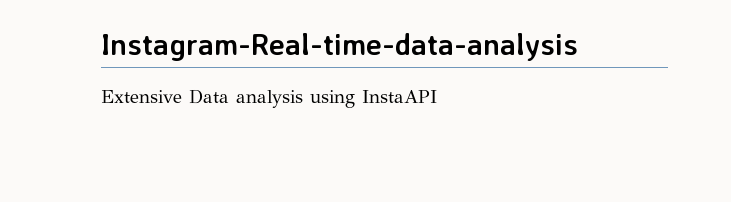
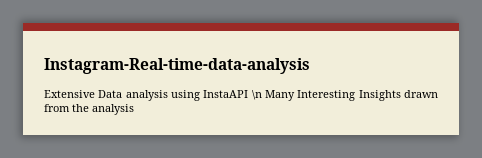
- Extensive Data analysis using InstaAPI
+ Extensive Data analysis using InstaAPI \n Many Interesting Insights drawn from the analysis

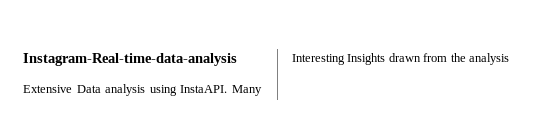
- Extensive Data analysis using InstaAPI \n Many Interesting Insights drawn from the analysis
+ Extensive Data analysis using InstaAPI. Many Interesting Insights drawn from the analysis

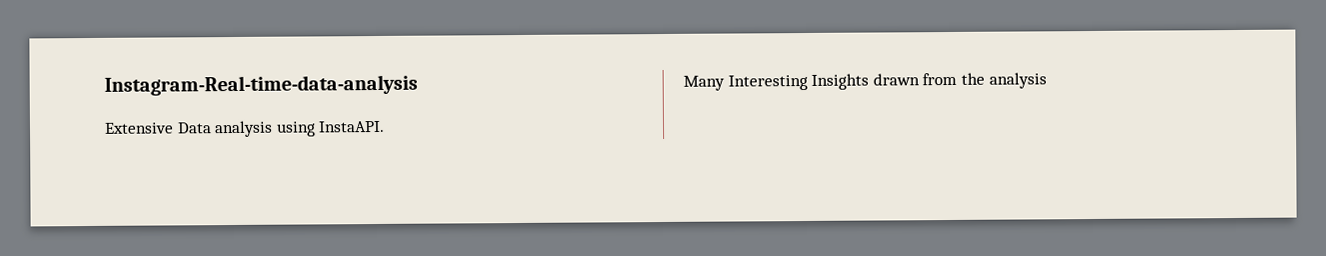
- Extensive Data analysis using InstaAPI. Many Interesting Insights drawn from the analysis
+ Extensive Data analysis using InstaAPI.
+ Many Interesting Insights drawn from the analysis

